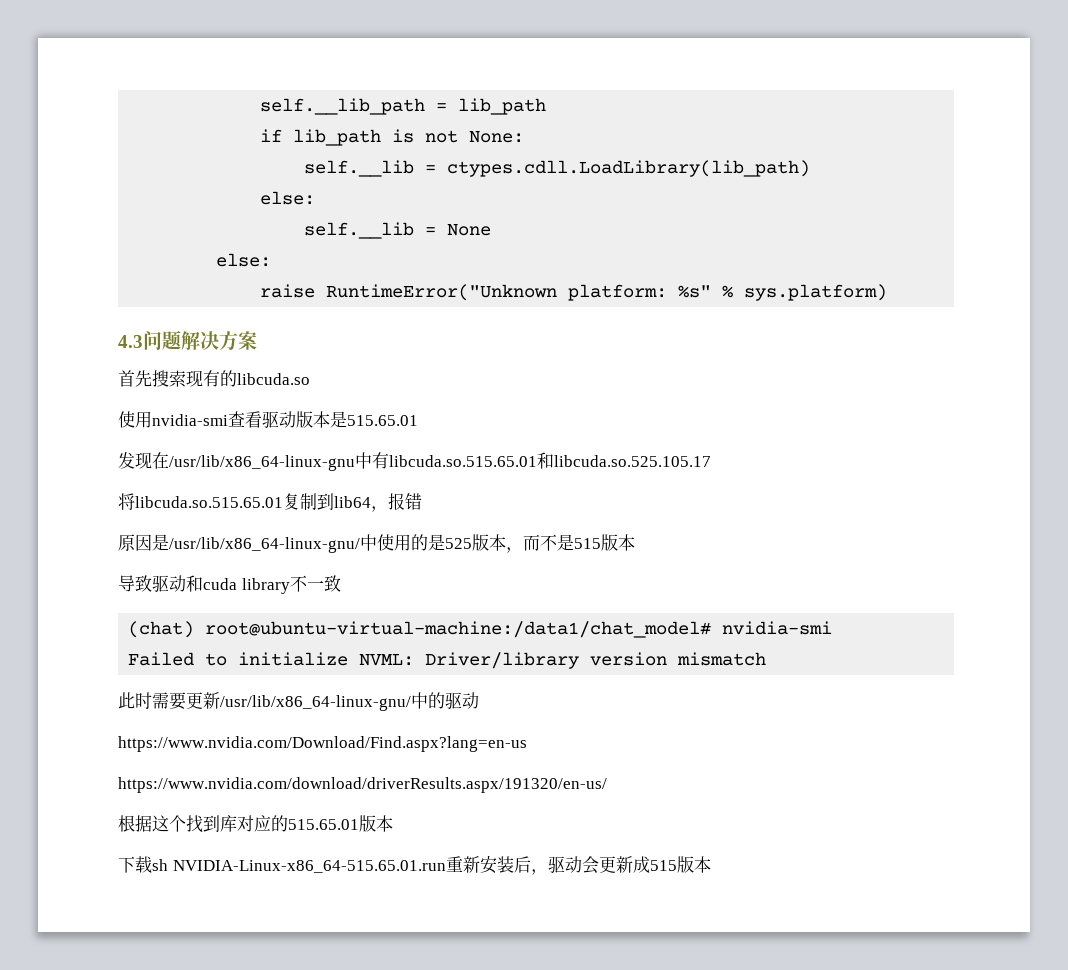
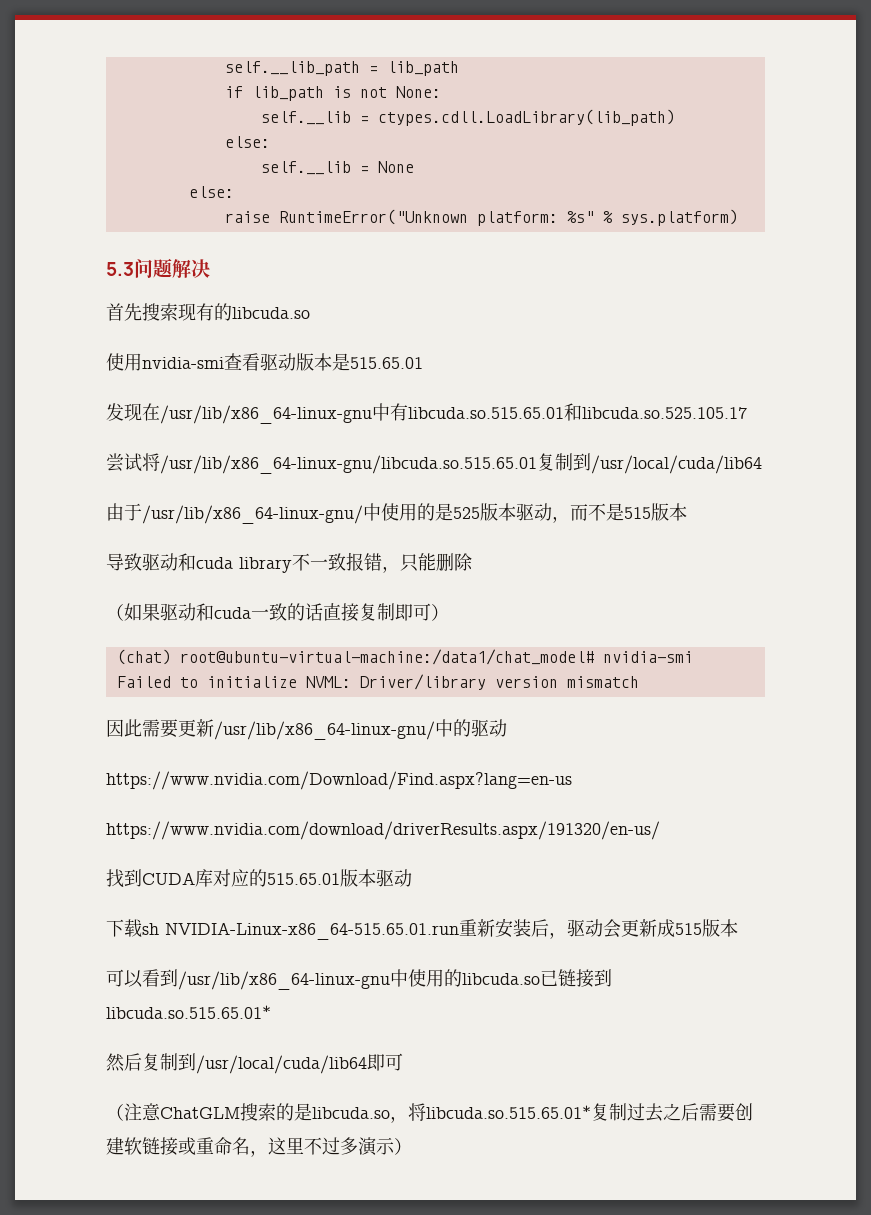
- 4.3问题解决方案
+ 5.3问题解决
- 将libcuda.so.515.65.01复制到lib64，报错
- 原因是/usr/lib/x86_64-linux-gnu/中使用的是525版本，而不是515版本
+ 尝试将/usr/lib/x86_64-linux-gnu/libcuda.so.515.65.01复制到/usr/local/cuda/lib64
+ 由于/usr/lib/x86_64-linux-gnu/中使用的是525版本驱动，而不是515版本
- 导致驱动和cuda library不一致
+ 导致驱动和cuda library不一致报错，只能删除
+ （如果驱动和cuda一致的话直接复制即可）
- 此时需要更新/usr/lib/x86_64-linux-gnu/中的驱动
+ 因此需要更新/usr/lib/x86_64-linux-gnu/中的驱动
- 根据这个找到库对应的515.65.01版本
+ 找到CUDA库对应的515.65.01版本驱动
+ 可以看到/usr/lib/x86_64-linux-gnu中使用的libcuda.so已链接到libcuda.so.515.65.01*
+ 然后复制到/usr/local/cuda/lib64即可
+ （注意ChatGLM搜索的是libcuda.so，将libcuda.so.515.65.01*复制过去之后需要创建软链接或重命名，这里不过多演示）

